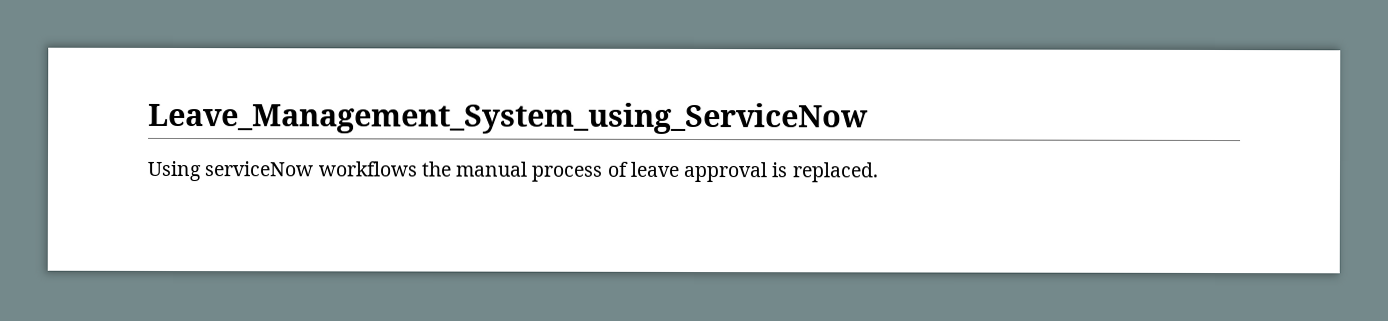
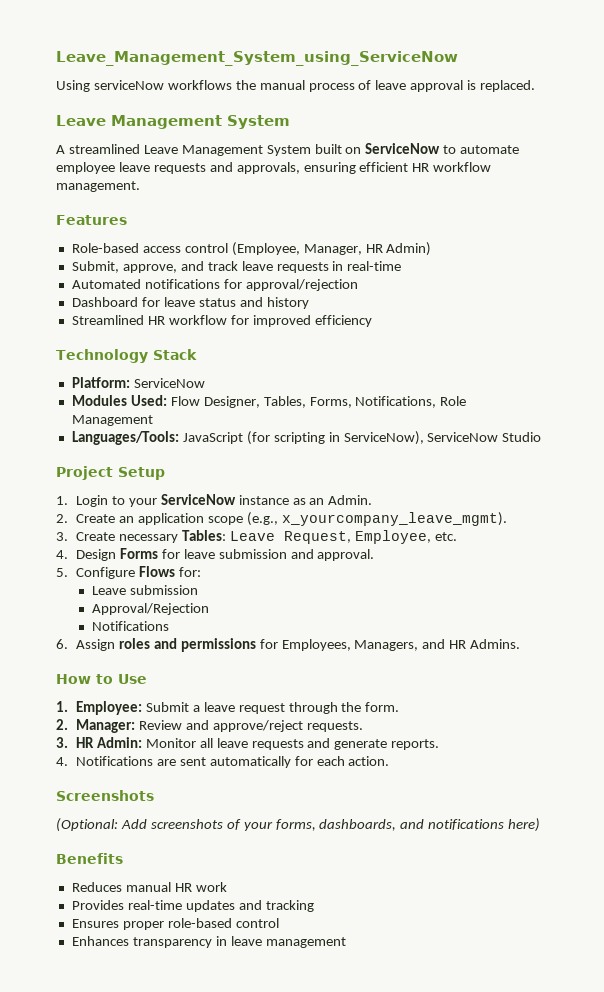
  Using serviceNow workflows the manual process of leave approval is replaced.
+ Leave Management System
+ A streamlined Leave Management System built on ServiceNow to automate employee leave requests and approvals, ensuring efficient HR workflow management.
+ Features
+ Role-based access control (Employee, Manager, HR Admin)
+ Submit, approve, and track leave requests in real-time
+ Automated notifications for approval/rejection
+ Dashboard for leave status and history
+ Streamlined HR workflow for improved efficiency
+ Technology Stack
+ Platform: ServiceNow
+ Modules Used: Flow Designer, Tables, Forms, Notifications, Role Management
+ Languages/Tools: JavaScript (for scripting in ServiceNow), ServiceNow Studio
+ Project Setup
+ 1. Login to your ServiceNow instance as an Admin.
+ 2. Create an application scope (e.g., x_yourcompany_leave_mgmt).
+ 3. Create necessary Tables: Leave Request, Employee, etc.
+ 4. Design Forms for leave submission and approval.
+ 5. Configure Flows for:
+ Leave submission
+ Approval/Rejection
+ Notifications
+ 6. Assign roles and permissions for Employees, Managers, and HR Admins.
+ How to Use
+ 1. Employee: Submit a leave request through the form.
+ 2. Manager: Review and approve/reject requests.
+ 3. HR Admin: Monitor all leave requests and generate reports.
+ 4. Notifications are sent automatically for each action.
+ Screenshots
+ (Optional: Add screenshots of your forms, dashboards, and notifications here)
+ Benefits
+ Reduces manual HR work
+ Provides real-time updates and tracking
+ Ensures proper role-based control
+ Enhances transparency in leave management

